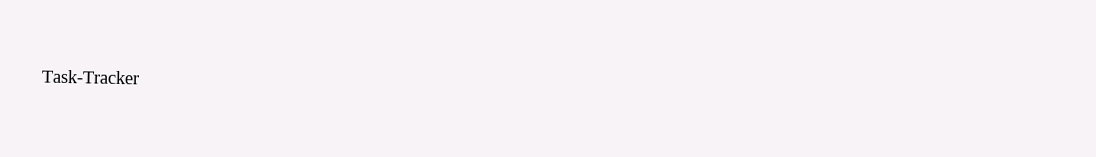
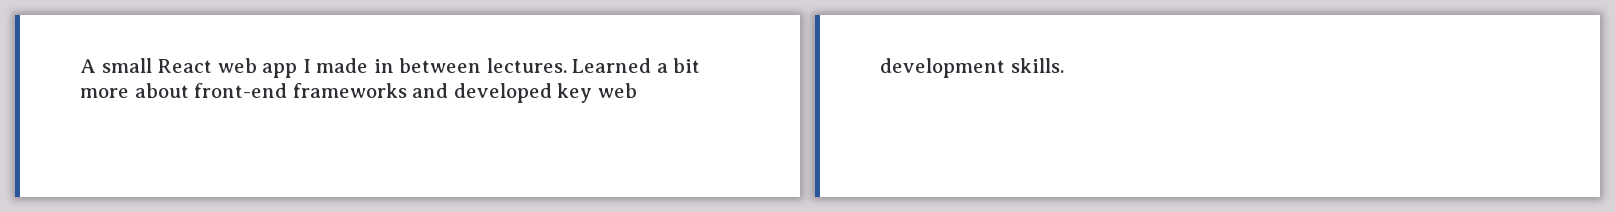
- Task-Tracker
+ A small React web app I made in between lectures. Learned a bit more about front-end frameworks and developed key web development skills.

